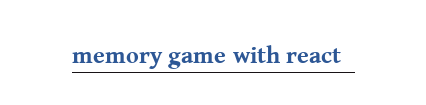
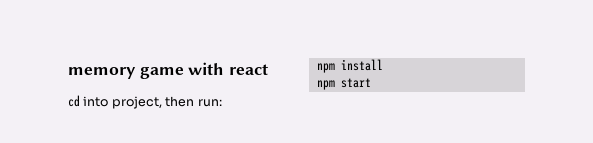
+ cd into project, then run:
+ npm install
+ npm start

